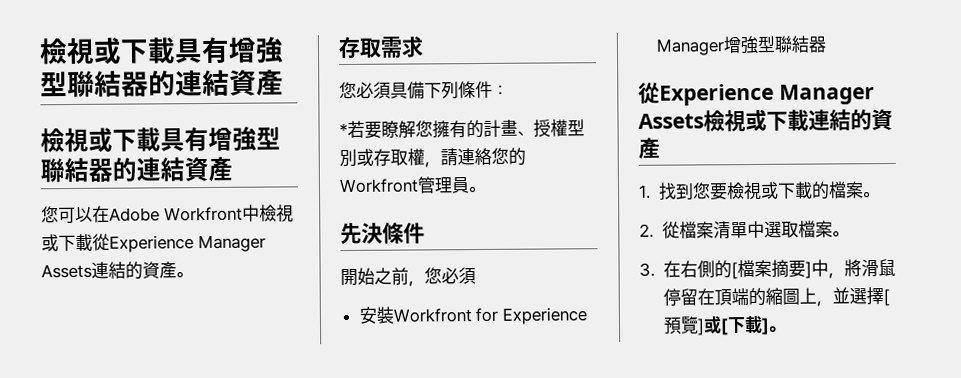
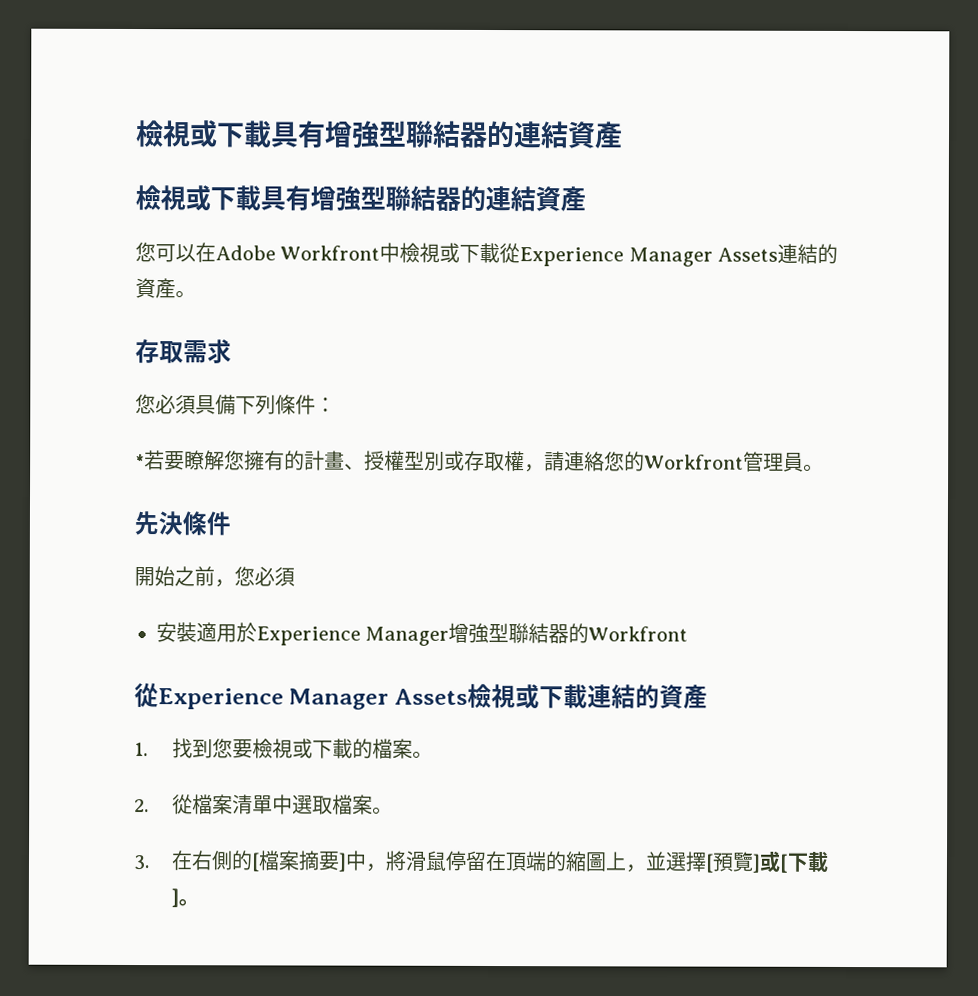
- 安裝Workfront for Experience Manager增強型聯結器
+ 安裝適用於Experience Manager增強型聯結器的Workfront

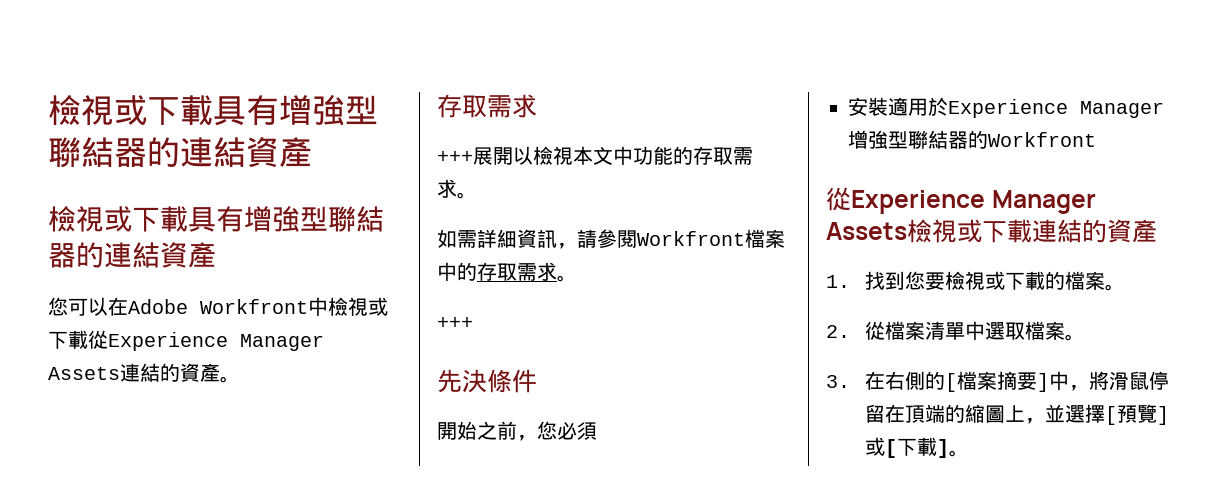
- 您必須具備下列條件：
- *若要瞭解您擁有的計畫、授權型別或存取權，請連絡您的Workfront管理員。
+ +++展開以檢視本文中功能的存取需求。
+ 如需詳細資訊，請參閱Workfront檔案中的存取需求。
+ +++

